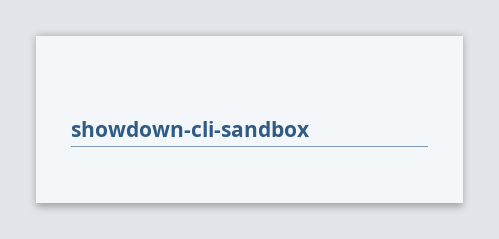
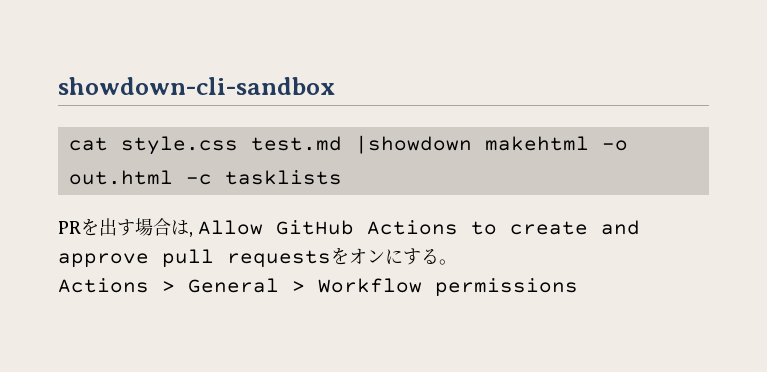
+ cat style.css test.md |showdown makehtml -o out.html -c tasklists
+ PRを出す場合は, Allow GitHub Actions to create and approve pull requestsをオンにする。
+ Actions > General > Workflow permissions

